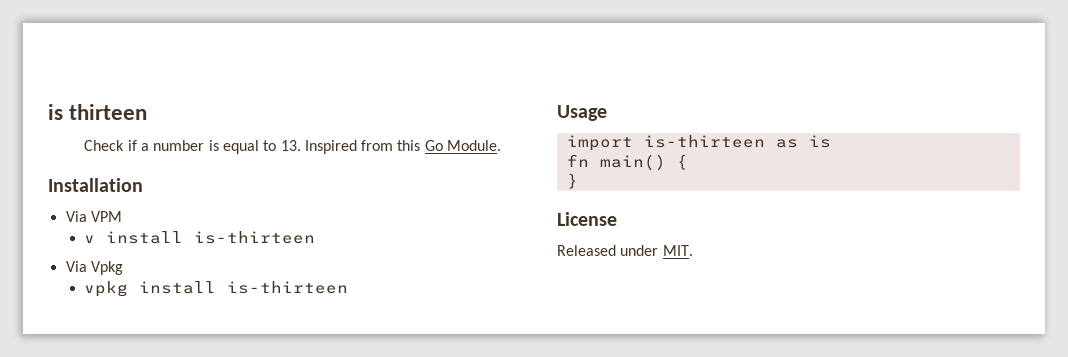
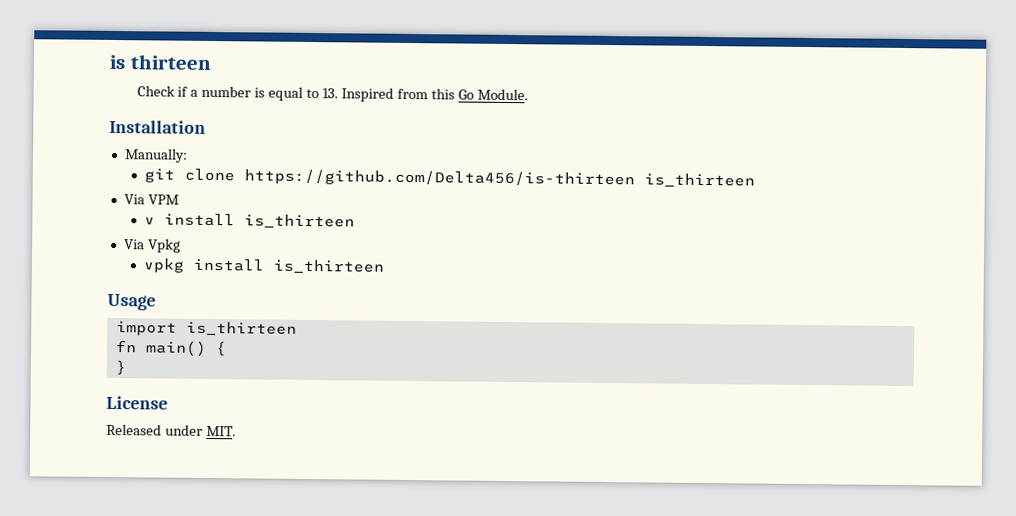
+ Manually:
+ git clone https://github.com/Delta456/is-thirteen is_thirteen
- v install is-thirteen
+ v install is_thirteen
- vpkg install is-thirteen
+ vpkg install is_thirteen
- import is-thirteen as is
+ import is_thirteen

